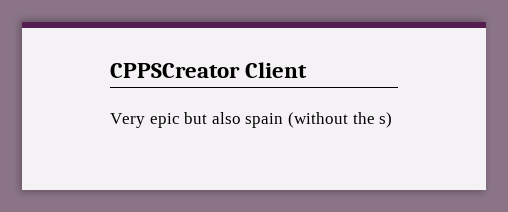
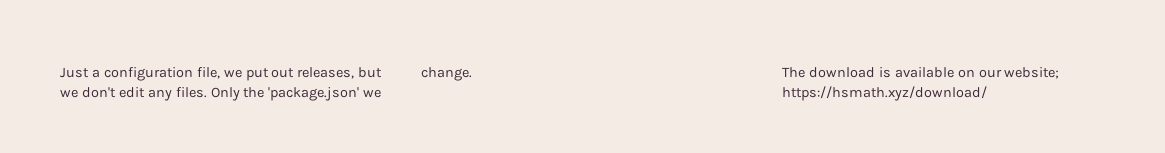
- CPPSCreator Client
- Very epic but also spain (without the s)
+ Just a configuration file, we put out releases, but we don't edit any files. Only the 'package.json' we change.
+ The download is available on our website; https://hsmath.xyz/download/

